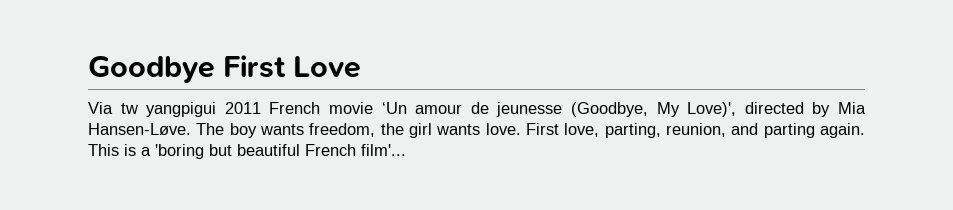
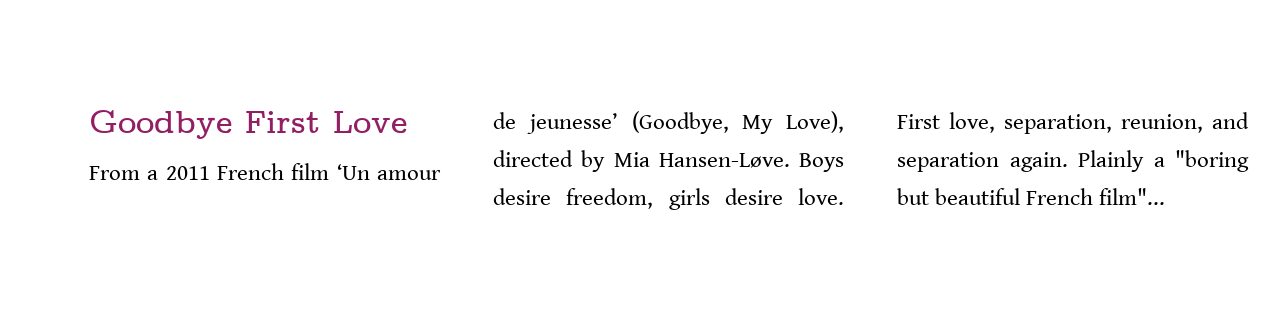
- Via tw yangpigui 2011 French movie ‘Un amour de jeunesse (Goodbye, My Love)', directed by Mia Hansen-Løve.
+ From a 2011 French film ‘Un amour de jeunesse’ (Goodbye, My Love), directed by Mia Hansen-Løve.
- The boy wants freedom, the girl wants love.
+ Boys desire freedom, girls desire love.
- First love, parting, reunion, and parting again. This is a 'boring but beautiful French film'...
+ First love, separation, reunion, and separation again. Plainly a "boring but beautiful French film"...

